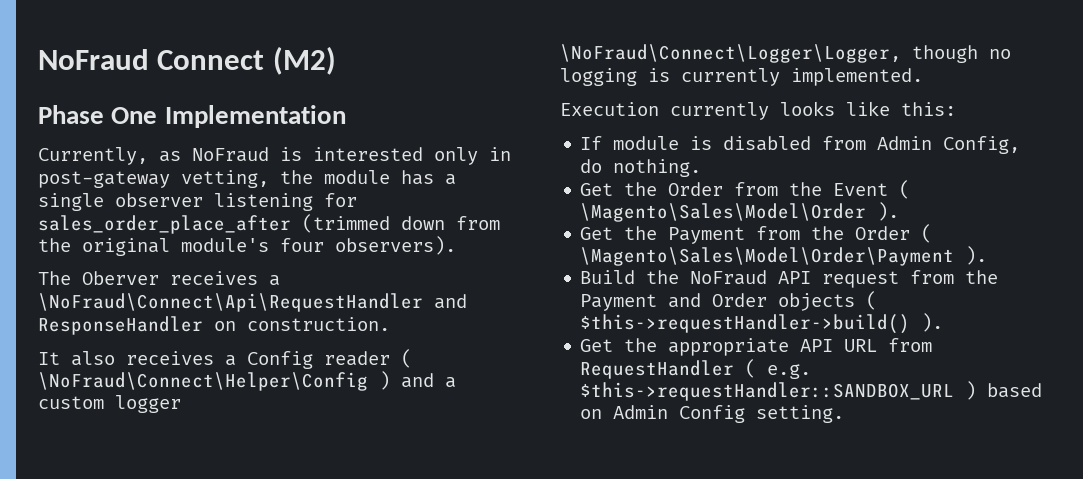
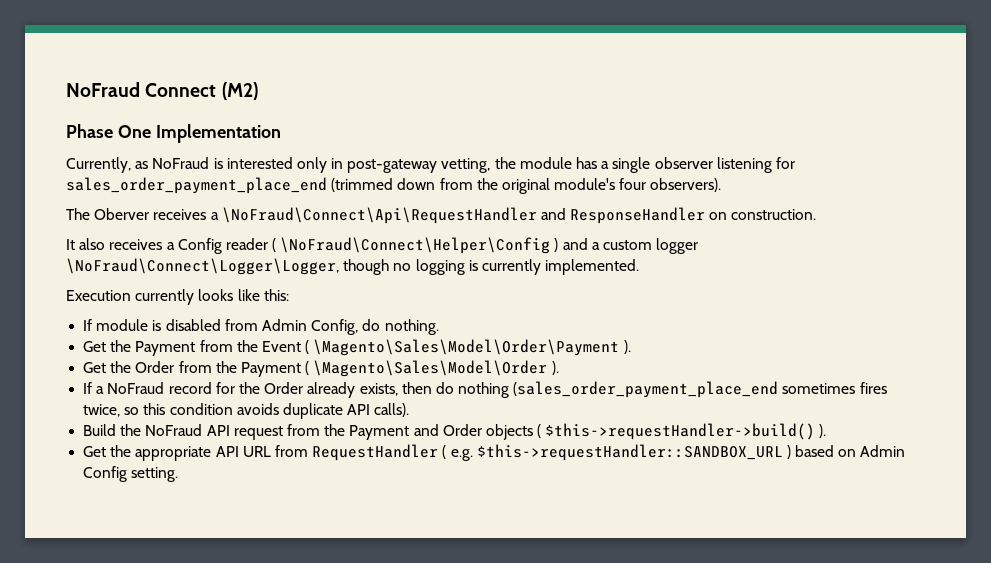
- Currently, as NoFraud is interested only in post-gateway vetting, the module has a single observer listening for sales_order_place_after (trimmed down from the original module's four observers).
+ Currently, as NoFraud is interested only in post-gateway vetting, the module has a single observer listening for sales_order_payment_place_end (trimmed down from the original module's four observers).
- Get the Order from the Event ( \Magento\Sales\Model\Order ).
- Get the Payment from the Order ( \Magento\Sales\Model\Order\Payment ).
+ Get the Payment from the Event ( \Magento\Sales\Model\Order\Payment ).
+ Get the Order from the Payment ( \Magento\Sales\Model\Order ).
+ If a NoFraud record for the Order already exists, then do nothing (sales_order_payment_place_end sometimes fires twice, so this condition avoids duplicate API calls).

